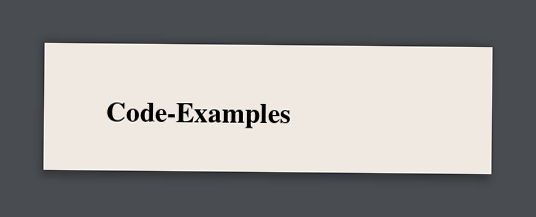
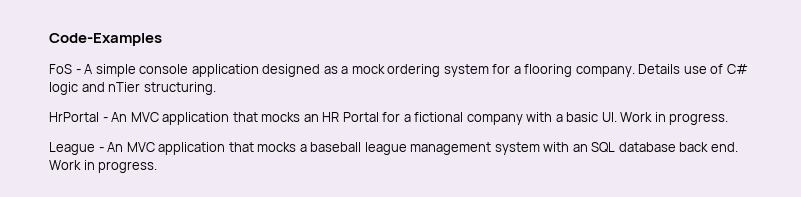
+ FoS - A simple console application designed as a mock ordering system for a flooring company. Details use of C# logic and nTier structuring.
+ HrPortal - An MVC application that mocks an HR Portal for a fictional company with a basic UI. Work in progress.
+ League - An MVC application that mocks a baseball league management system with an SQL database back end. Work in progress.

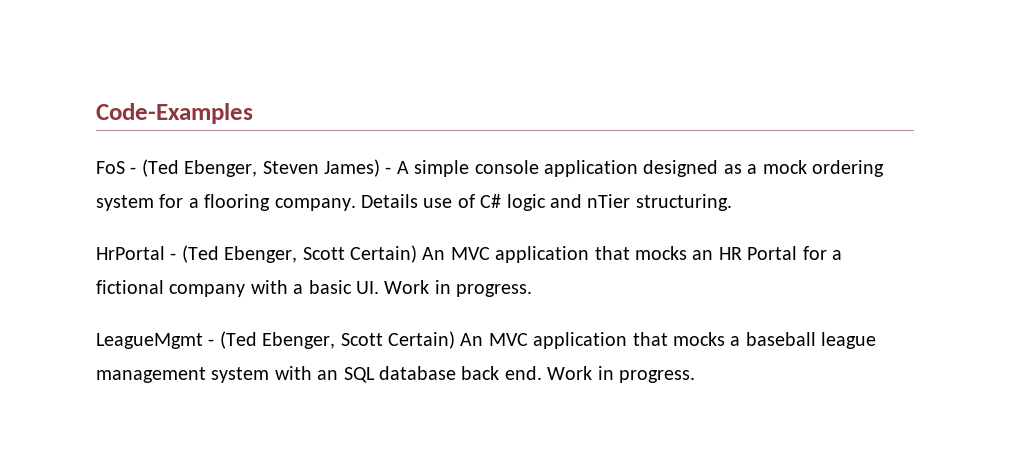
- FoS - A simple console application designed as a mock ordering system for a flooring company.
+ FoS - (Ted Ebenger, Steven James) - A simple console application designed as a mock ordering system for a flooring company.
- HrPortal - An MVC application that mocks an HR Portal for a fictional company with a basic UI. Work in progress.
+ HrPortal - (Ted Ebenger, Scott Certain) An MVC application that mocks an HR Portal for a fictional company with a basic UI. Work in progress.
- League - An MVC application that mocks a baseball league management system with an SQL database back end.
+ LeagueMgmt - (Ted Ebenger, Scott Certain) An MVC application that mocks a baseball league management system with an SQL database back end.

